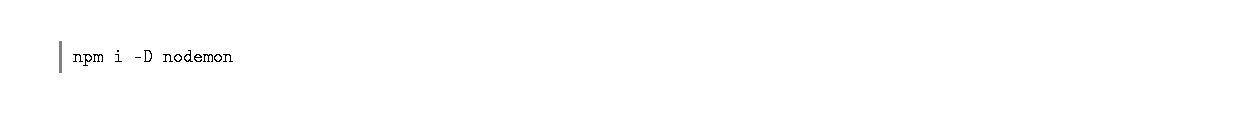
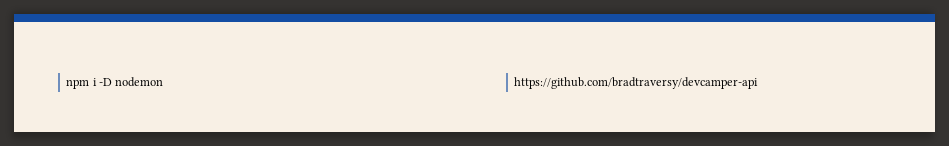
+ https://github.com/bradtraversy/devcamper-api

